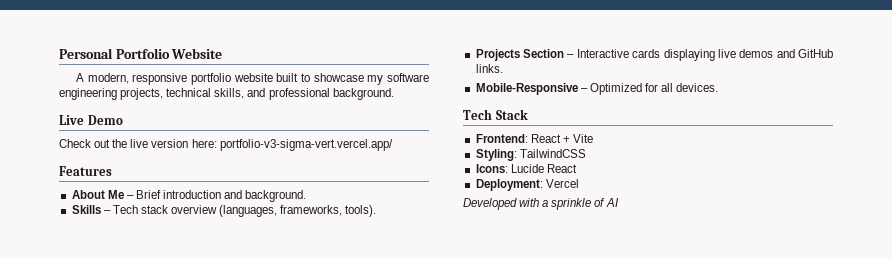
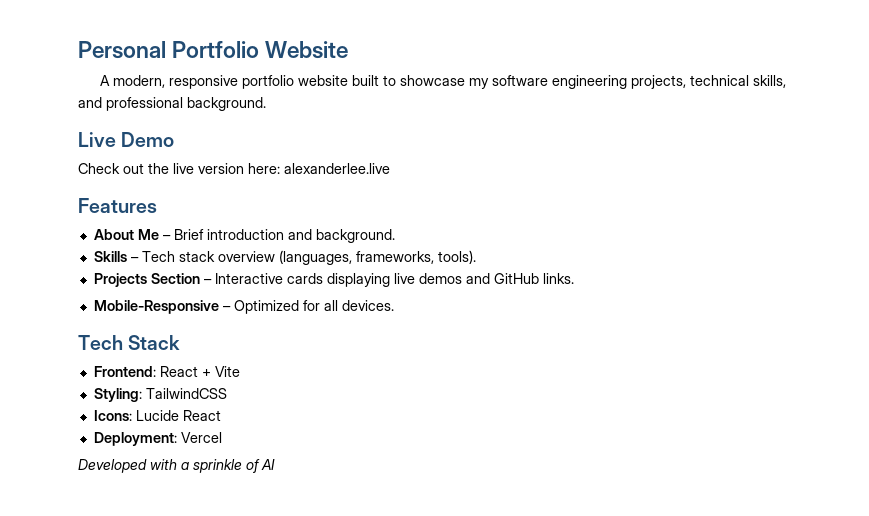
- Check out the live version here: portfolio-v3-sigma-vert.vercel.app/
+ Check out the live version here: alexanderlee.live

